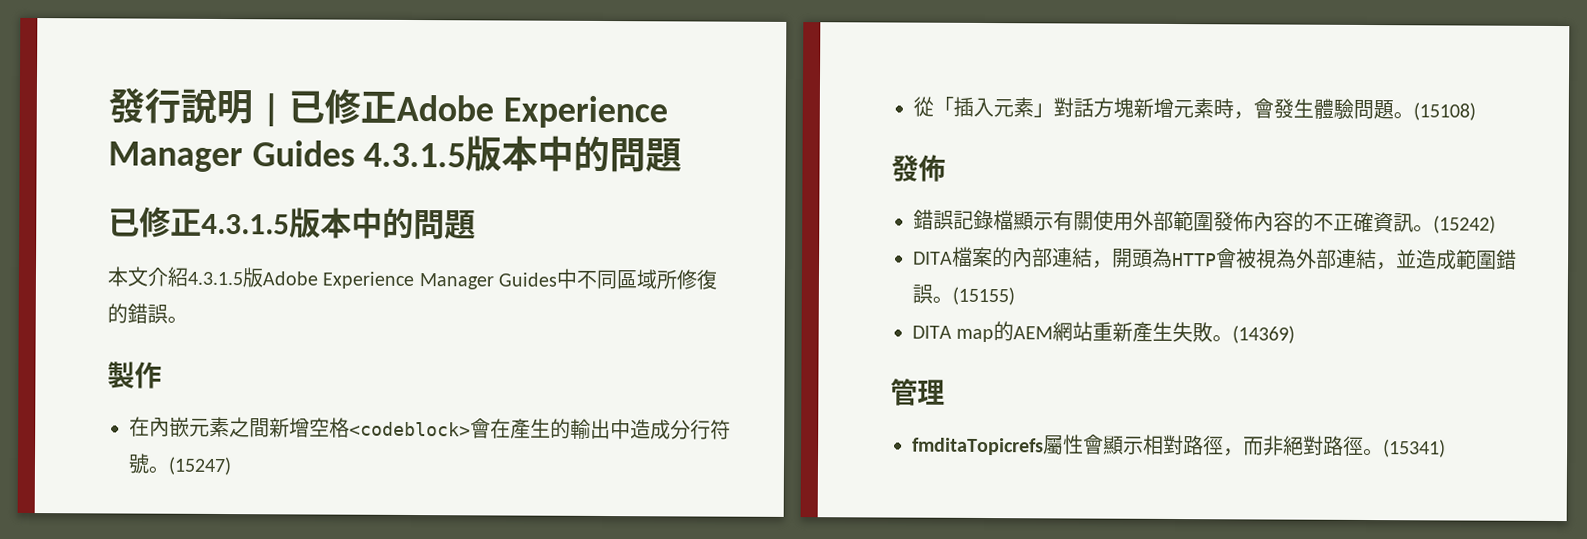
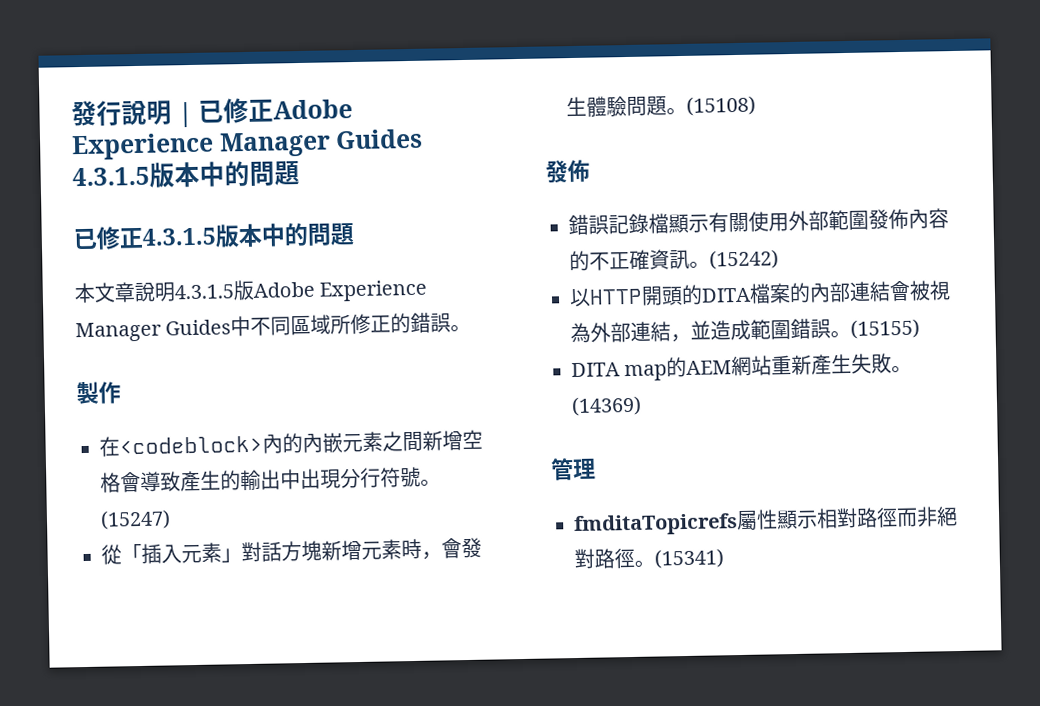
- 本文介紹4.3.1.5版Adobe Experience Manager Guides中不同區域所修復的錯誤。
+ 本文章說明4.3.1.5版Adobe Experience Manager Guides中不同區域所修正的錯誤。
- 在內嵌元素之間新增空格<codeblock>會在產生的輸出中造成分行符號。
+ 在<codeblock>內的內嵌元素之間新增空格會導致產生的輸出中出現分行符號。
- DITA檔案的內部連結，開頭為HTTP會被視為外部連結，並造成範圍錯誤。
+ 以HTTP開頭的DITA檔案的內部連結會被視為外部連結，並造成範圍錯誤。
- fmditaTopicrefs屬性會顯示相對路徑，而非絕對路徑。
+ fmditaTopicrefs屬性顯示相對路徑而非絕對路徑。

